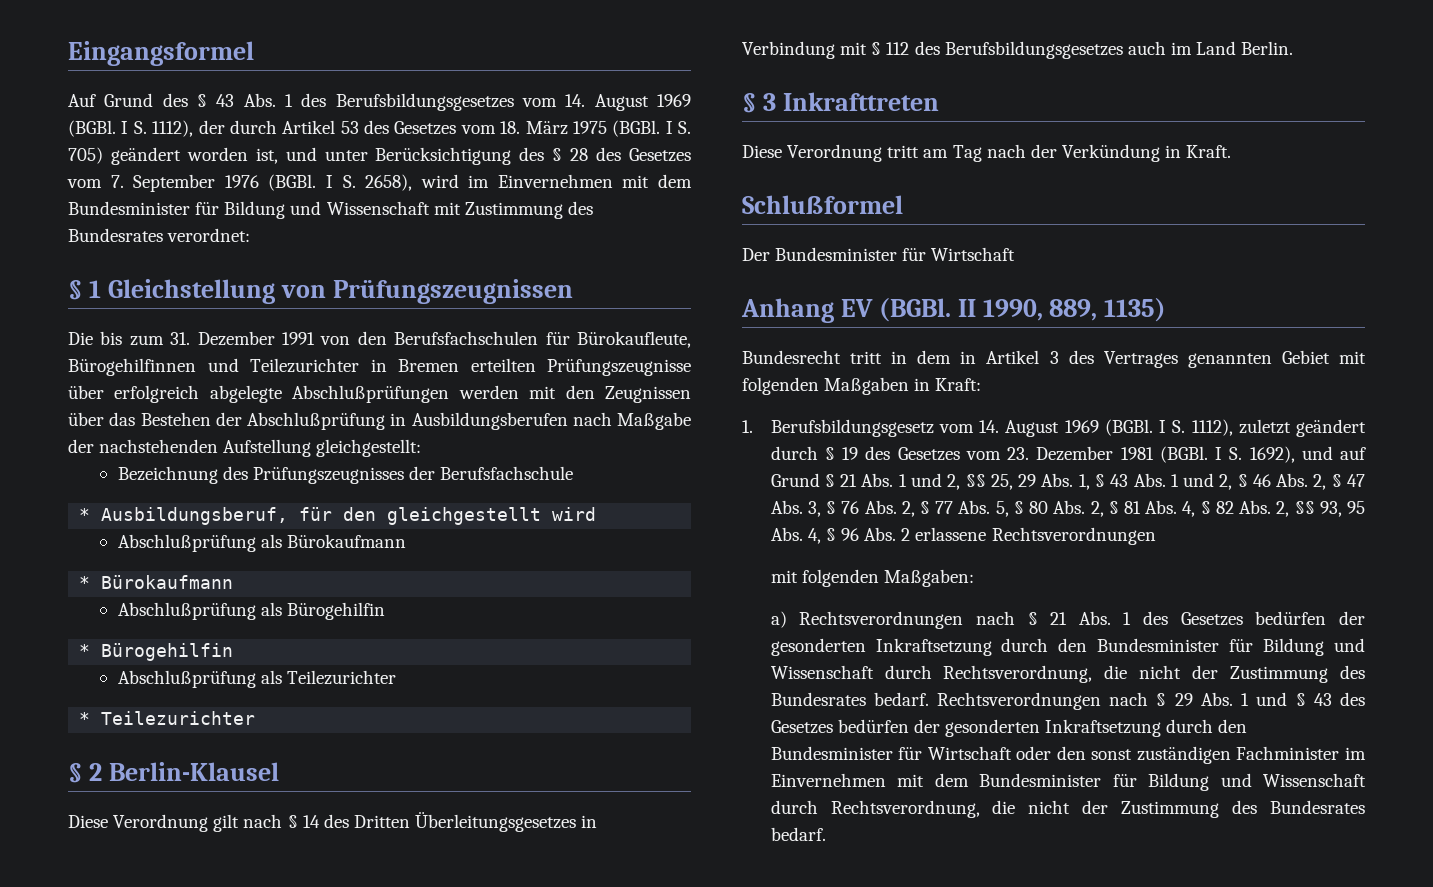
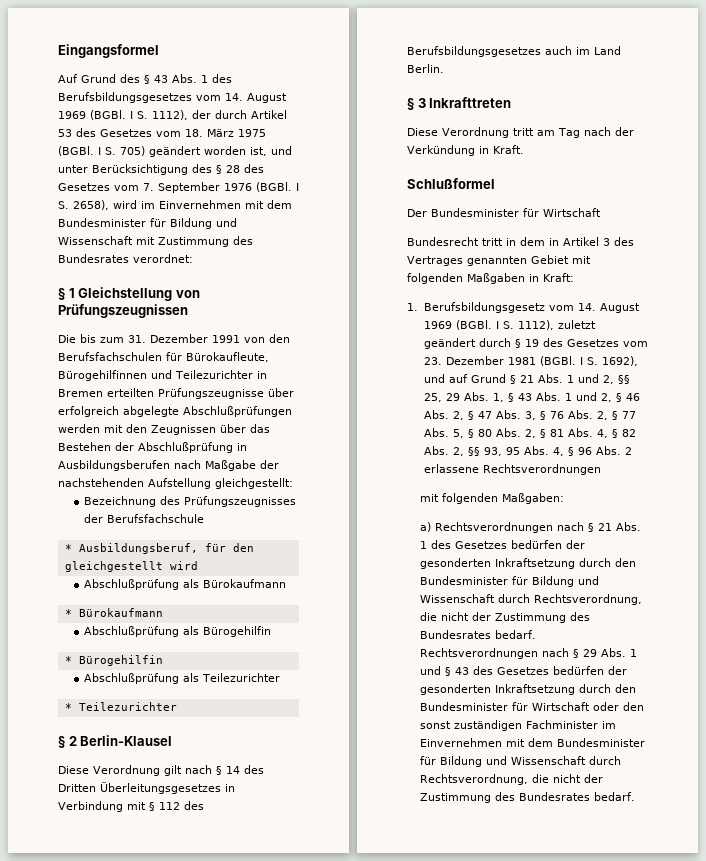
- Anhang EV (BGBl. II 1990, 889, 1135)

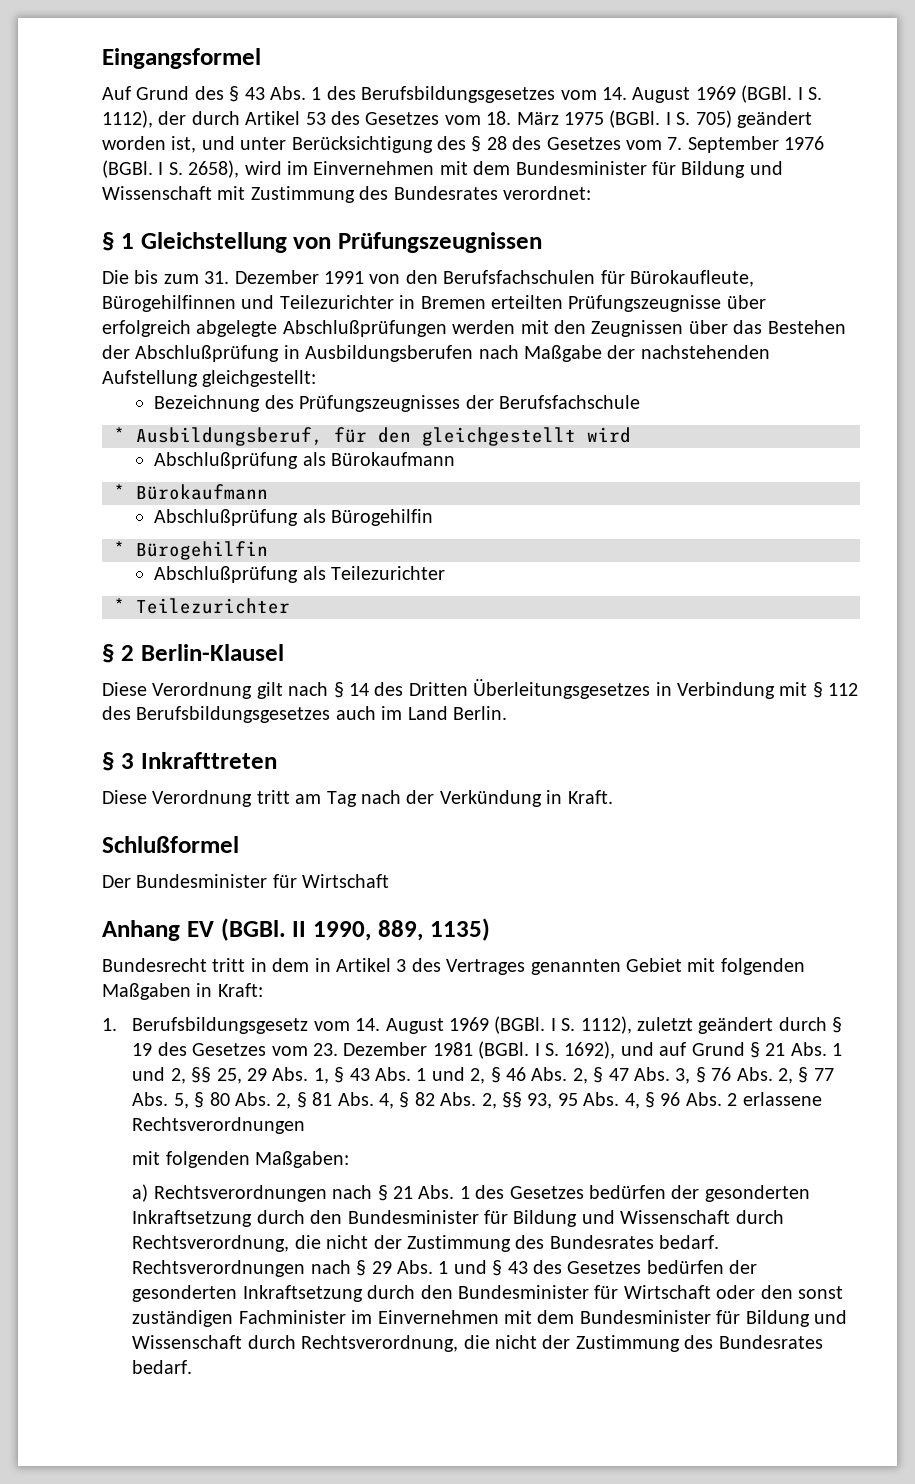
+ Anhang EV (BGBl. II 1990, 889, 1135)

